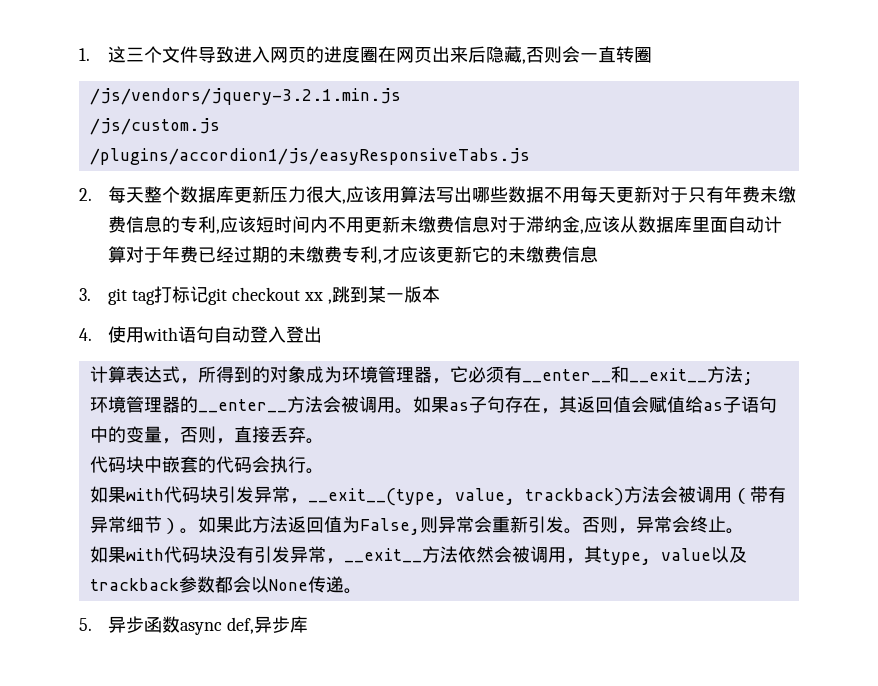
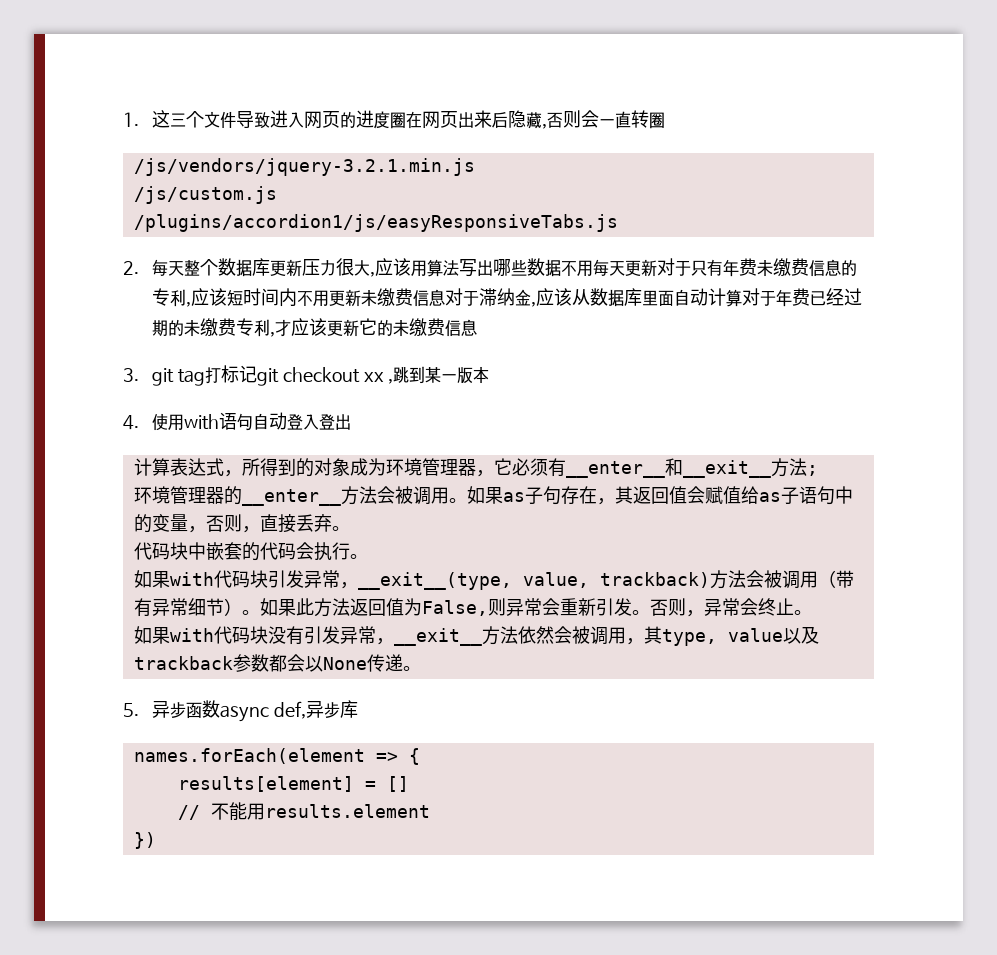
+ names.forEach(element => {
+ results[element] = []
+ // 不能用results.element
+ })

